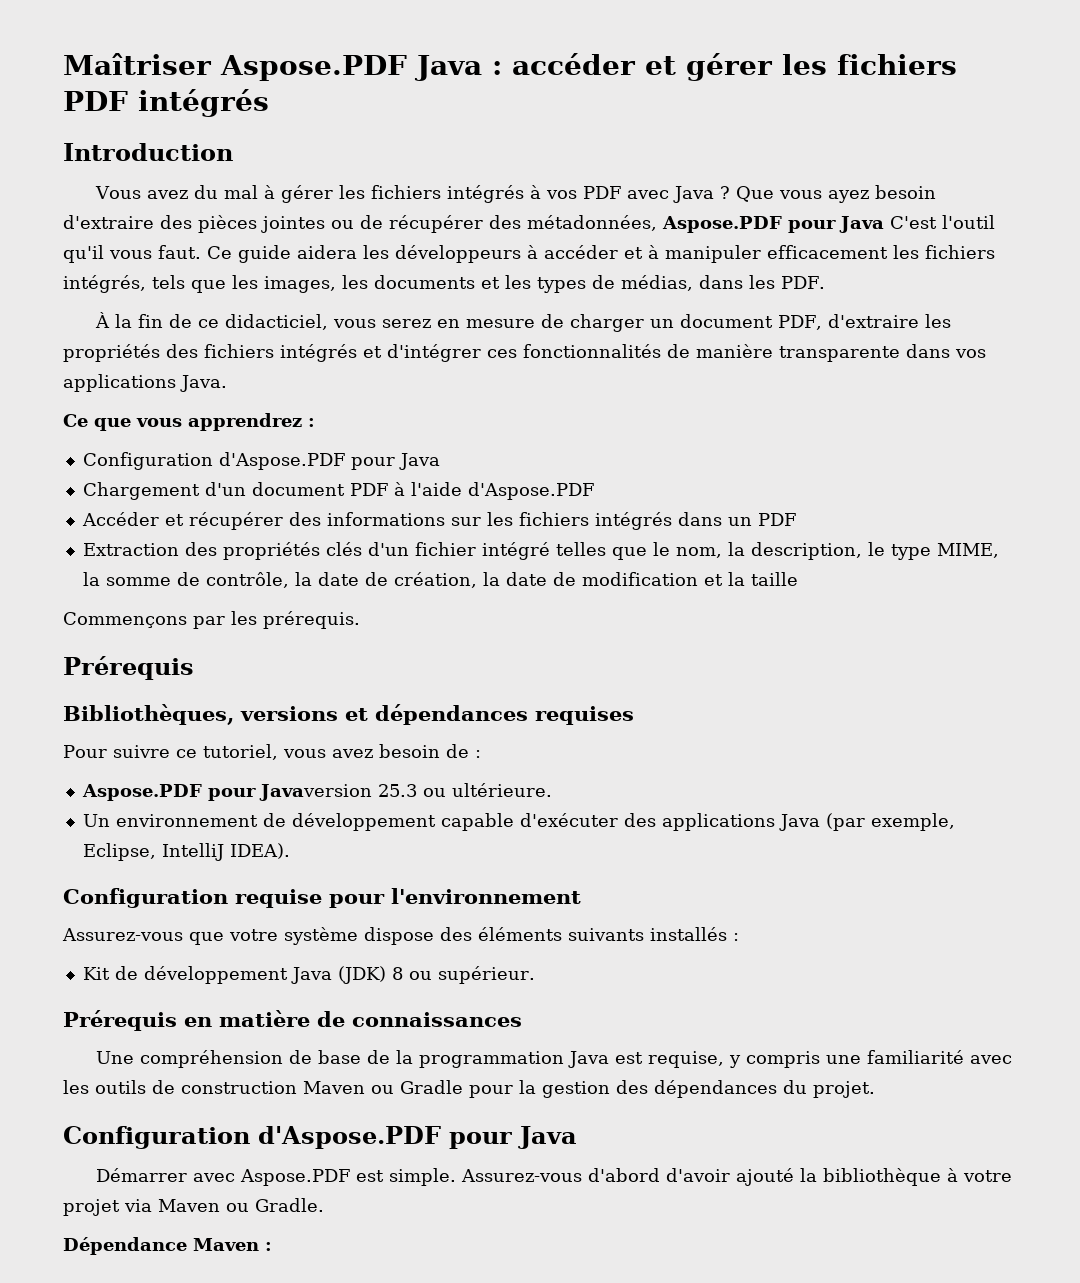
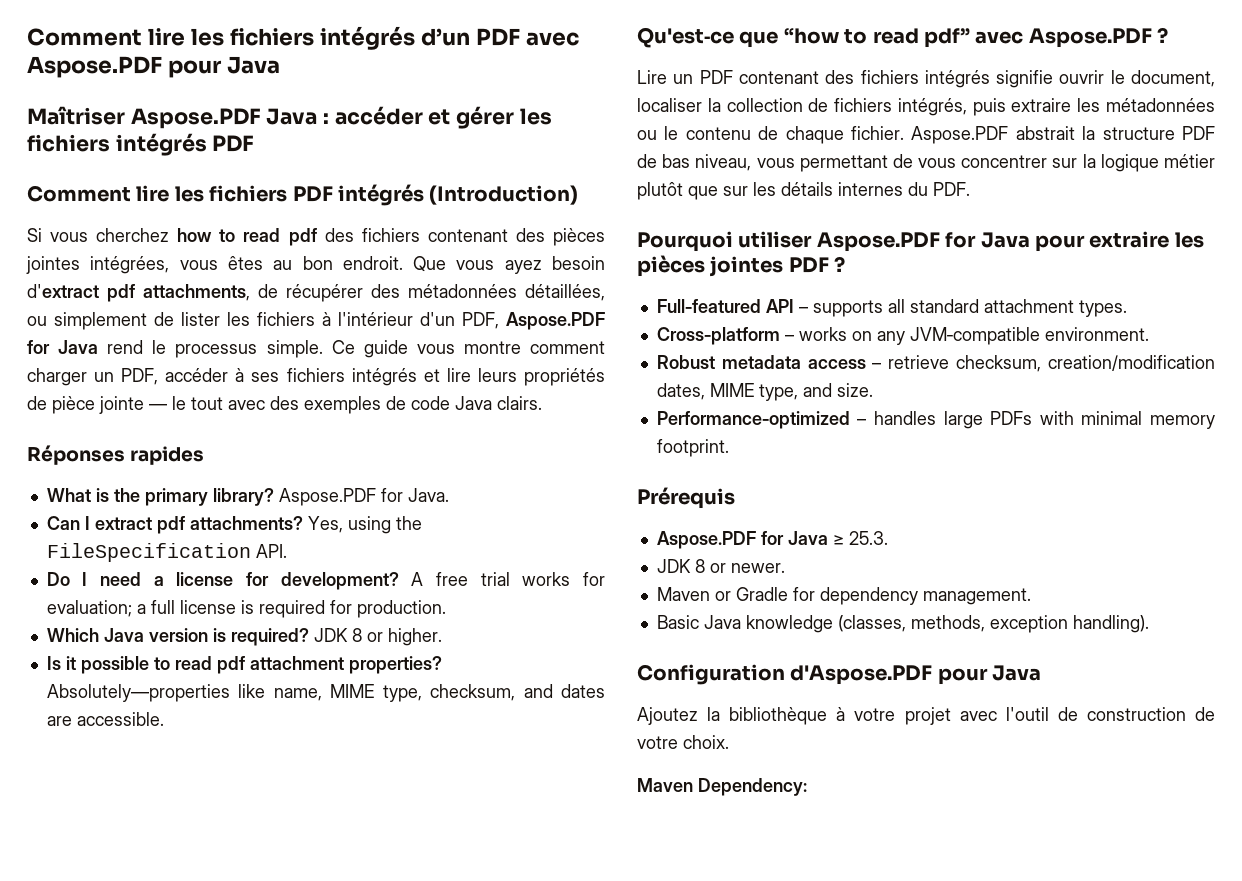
+ Comment lire les fichiers intégrés d’un PDF avec Aspose.PDF pour Java
- Maîtriser Aspose.PDF Java : accéder et gérer les fichiers PDF intégrés
- Introduction
- Vous avez du mal à gérer les fichiers intégrés à vos PDF avec Java ? Que vous ayez besoin d'extraire des pièces jointes ou de récupérer des métadonnées, Aspose.PDF pour Java C'est l'outil qu'il vous faut. Ce guide aidera les développeurs à accéder et à manipuler efficacement les fichiers intégrés, tels que les images, les documents et les types de médias, dans les PDF.
- À la fin de ce didacticiel, vous serez en mesure de charger un document PDF, d'extraire les propriétés des fichiers intégrés et d'intégrer ces fonctionnalités de manière transparente dans vos applications Java.
- Ce que vous apprendrez :
+ Maîtriser Aspose.PDF Java : accéder et gérer les fichiers intégrés PDF
+ Comment lire les fichiers PDF intégrés (Introduction)
+ Si vous cherchez how to read pdf des fichiers contenant des pièces jointes intégrées, vous êtes au bon endroit. Que vous ayez besoin d'extract pdf attachments, de récupérer des métadonnées détaillées, ou simplement de lister les fichiers à l'intérieur d'un PDF, Aspose.PDF for Java rend le processus simple. Ce guide vous montre comment charger un PDF, accéder à ses fichiers intégrés et lire leurs propriétés de pièce jointe — le tout avec des exemples de code Java clairs.
+ Réponses rapides
+ What is the primary library? Aspose.PDF for Java.
+ Can I extract pdf attachments? Yes, using the FileSpecification API.
+ Do I need a license for development? A free trial works for evaluation; a full license is required for production.
+ Which Java version is required? JDK 8 or higher.
+ Is it possible to read pdf attachment properties? Absolutely—properties like name, MIME type, checksum, and dates are accessible.
+ Qu'est‑ce que “how to read pdf” avec Aspose.PDF ?
+ Lire un PDF contenant des fichiers intégrés signifie ouvrir le document, localiser la collection de fichiers intégrés, puis extraire les métadonnées ou le contenu de chaque fichier. Aspose.PDF abstrait la structure PDF de bas niveau, vous permettant de vous concentrer sur la logique métier plutôt que sur les détails internes du PDF.
+ Pourquoi utiliser Aspose.PDF for Java pour extraire les pièces jointes PDF ?
+ Full‑featured API – supports all standard attachment types.
+ Cross‑platform – works on any JVM‑compatible environment.
+ Robust metadata access – retrieve checksum, creation/modification dates, MIME type, and size.
+ Performance‑optimized – handles large PDFs with minimal memory footprint.
+ Prérequis
+ Aspose.PDF for Java ≥ 25.3.
+ JDK 8 or newer.
+ Maven or Gradle for dependency management.
+ Basic Java knowledge (classes, methods, exception handling).
  Configuration d'Aspose.PDF pour Java
- Chargement d'un document PDF à l'aide d'Aspose.PDF
- Accéder et récupérer des informations sur les fichiers intégrés dans un PDF
- Extraction des propriétés clés d'un fichier intégré telles que le nom, la description, le type MIME, la somme de contrôle, la date de création, la date de modification et la taille
- Commençons par les prérequis.
- Prérequis
- Bibliothèques, versions et dépendances requises
- Pour suivre ce tutoriel, vous avez besoin de :
- Aspose.PDF pour Javaversion 25.3 ou ultérieure.
- Un environnement de développement capable d'exécuter des applications Java (par exemple, Eclipse, IntelliJ IDEA).
- Configuration requise pour l'environnement
- Assurez-vous que votre système dispose des éléments suivants installés :
- Kit de développement Java (JDK) 8 ou supérieur.
- Prérequis en matière de connaissances
- Une compréhension de base de la programmation Java est requise, y compris une familiarité avec les outils de construction Maven ou Gradle pour la gestion des dépendances du projet.
- Configuration d'Aspose.PDF pour Java
- Démarrer avec Aspose.PDF est simple. Assurez-vous d'abord d'avoir ajouté la bibliothèque à votre projet via Maven ou Gradle.
- Dépendance Maven :
+ Ajoutez la bibliothèque à votre projet avec l'outil de construction de votre choix.
+ Maven Dependency:

